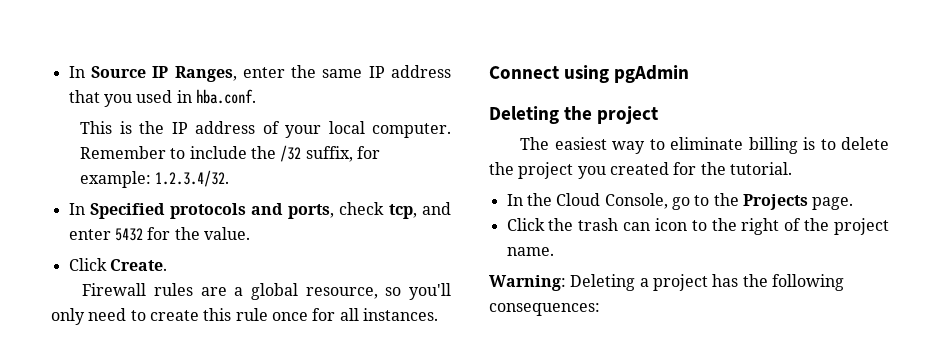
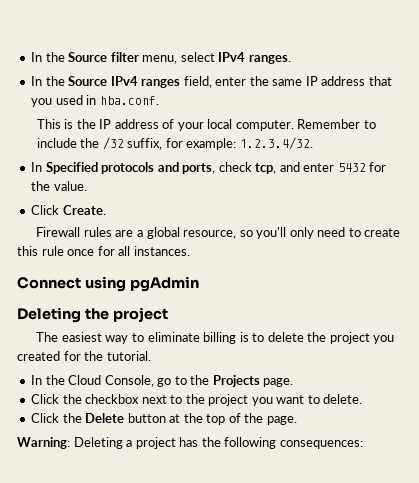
- In Source IP Ranges, enter the same IP address that you used in hba.conf.
+ In the Source filter menu, select IPv4 ranges.
+ In the Source IPv4 ranges field, enter the same IP address that you used in hba.conf.
- Click the trash can icon to the right of the project name.
+ Click the checkbox next to the project you want to delete.
+ Click the Delete button at the top of the page.

